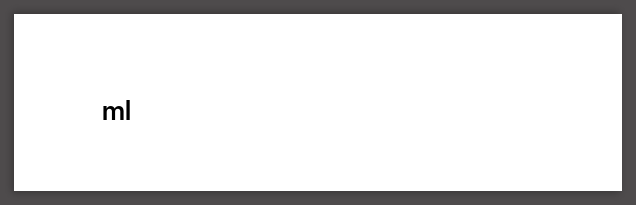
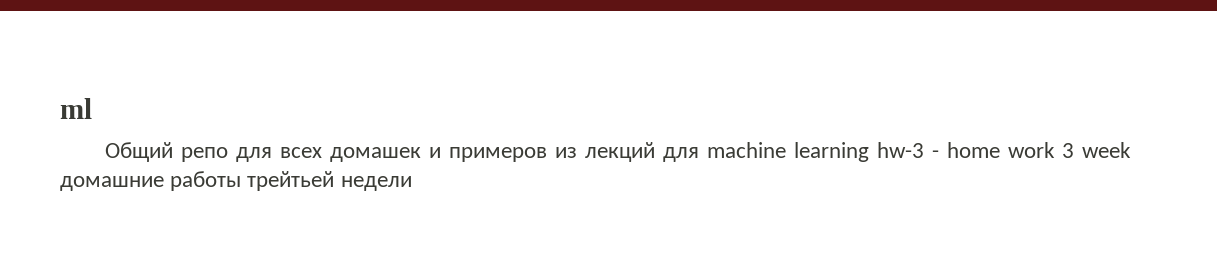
+ Общий репо для всех домашек и примеров из лекций для machine learning hw-3 - home work 3 week домашние работы трейтьей недели

